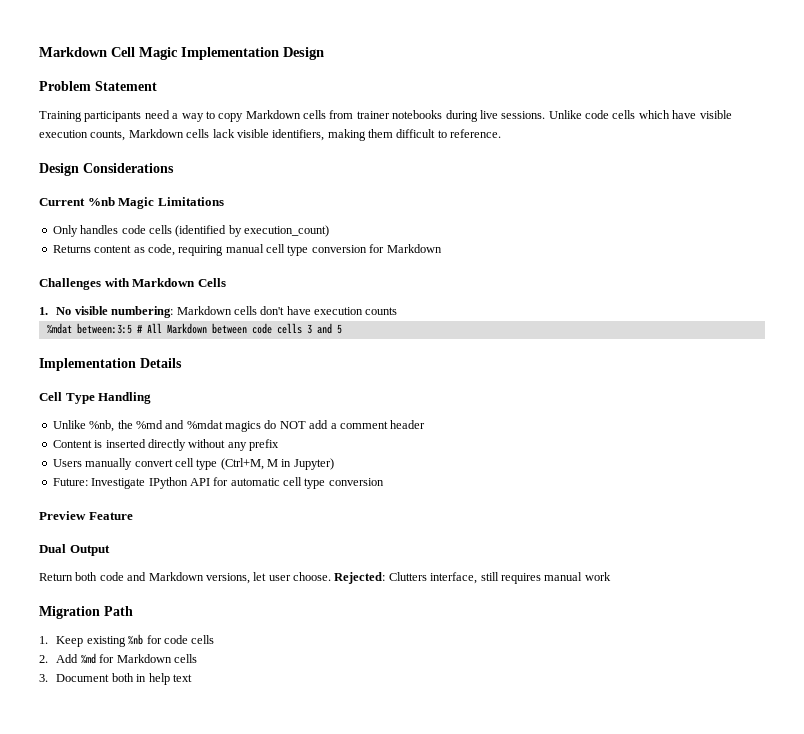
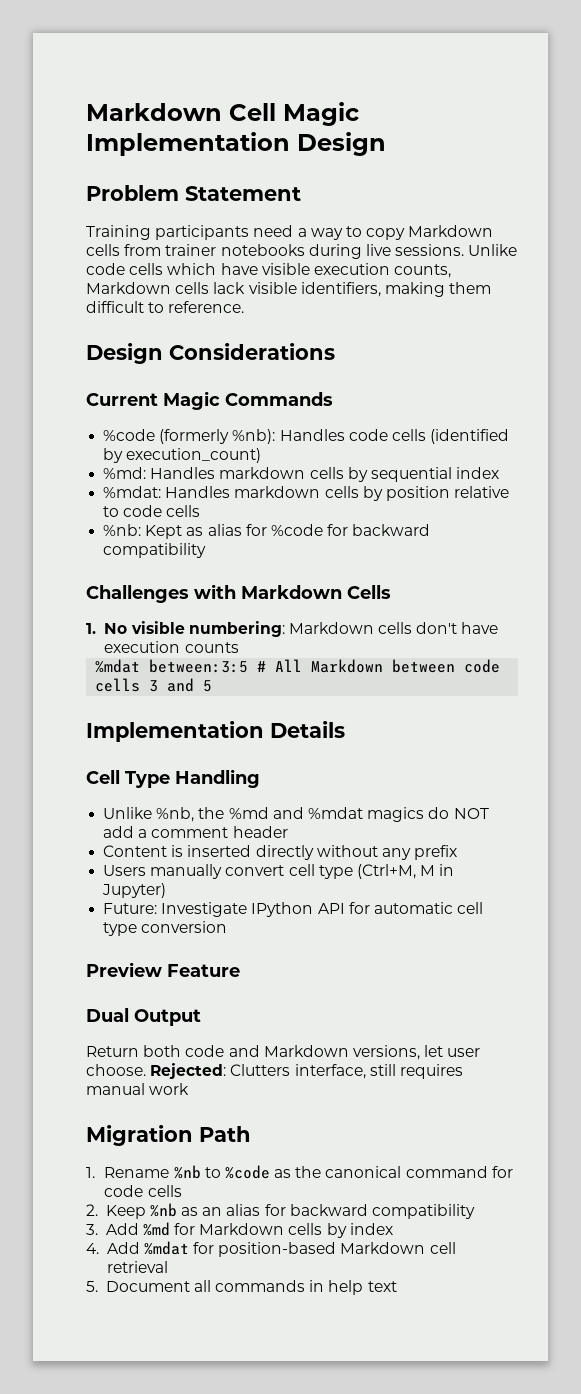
- Current %nb Magic Limitations
- Only handles code cells (identified by execution_count)
+ Current Magic Commands
+ %code (formerly %nb): Handles code cells (identified by execution_count)
- Returns content as code, requiring manual cell type conversion for Markdown
+ %md: Handles markdown cells by sequential index
+ %mdat: Handles markdown cells by position relative to code cells
+ %nb: Kept as alias for %code for backward compatibility
- 1. Keep existing %nb for code cells
- 2. Add %md for Markdown cells
- 3. Document both in help text
+ 1. Rename %nb to %code as the canonical command for code cells
+ 2. Keep %nb as an alias for backward compatibility
+ 3. Add %md for Markdown cells by index
+ 4. Add %mdat for position-based Markdown cell retrieval
+ 5. Document all commands in help text

